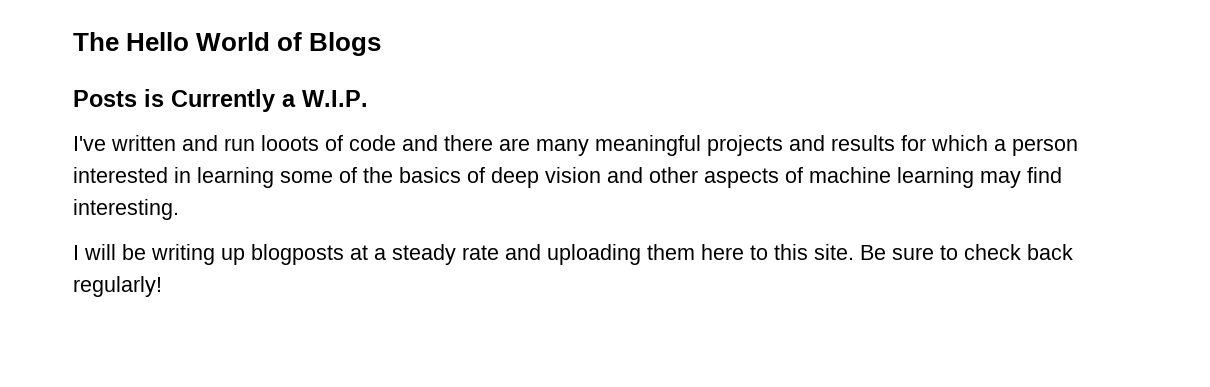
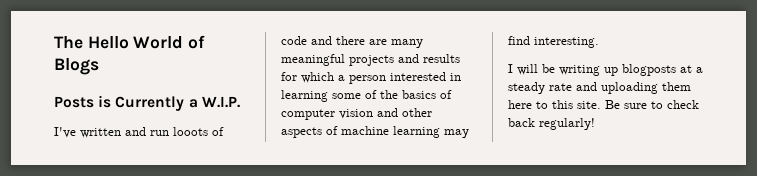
- I've written and run looots of code and there are many meaningful projects and results for which a person interested in learning some of the basics of deep vision and other aspects of machine learning may find interesting.
+ I've written and run looots of code and there are many meaningful projects and results for which a person interested in learning some of the basics of computer vision and other aspects of machine learning may find interesting.

